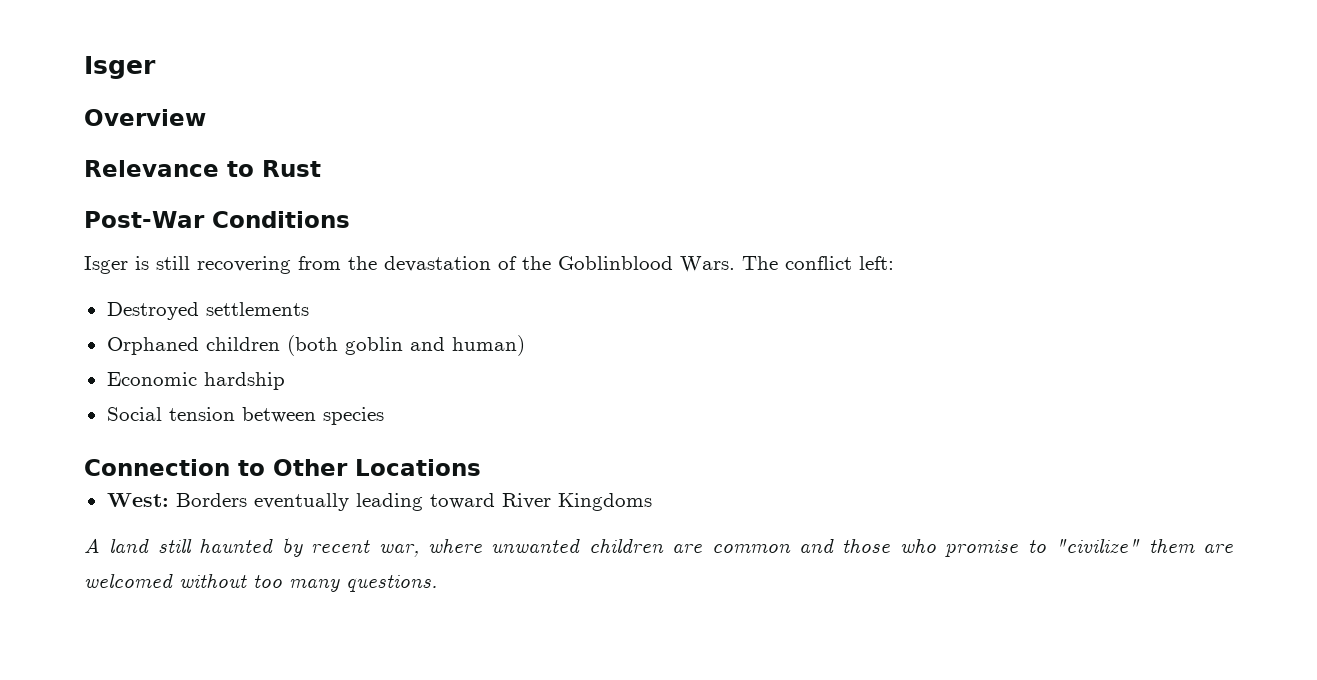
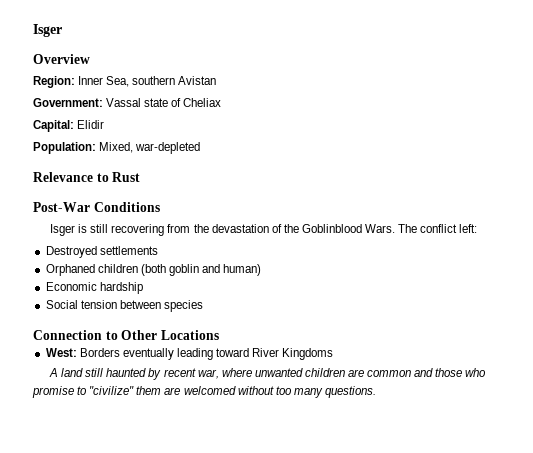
+ Region: Inner Sea, southern Avistan
+ Government: Vassal state of Cheliax
+ Capital: Elidir
+ Population: Mixed, war-depleted

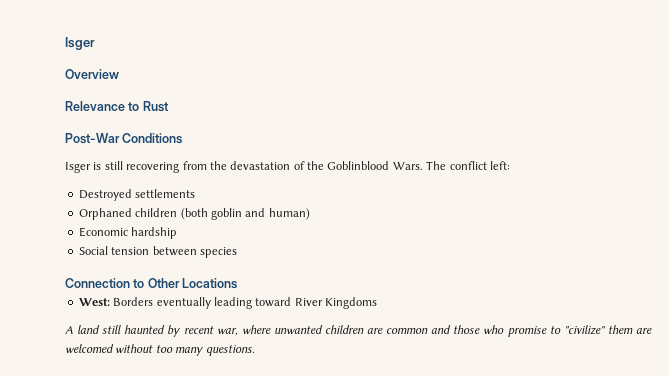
- Region: Inner Sea, southern Avistan
- Government: Vassal state of Cheliax
- Capital: Elidir
- Population: Mixed, war-depleted

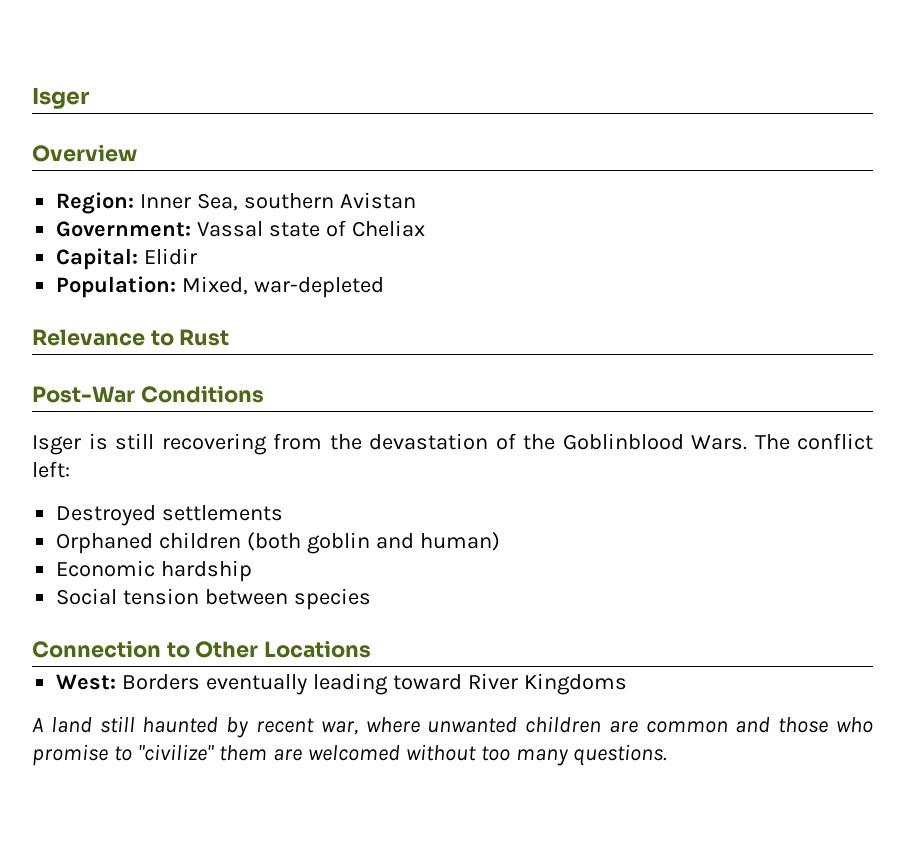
+ Region: Inner Sea, southern Avistan
+ Government: Vassal state of Cheliax
+ Capital: Elidir
+ Population: Mixed, war-depleted

